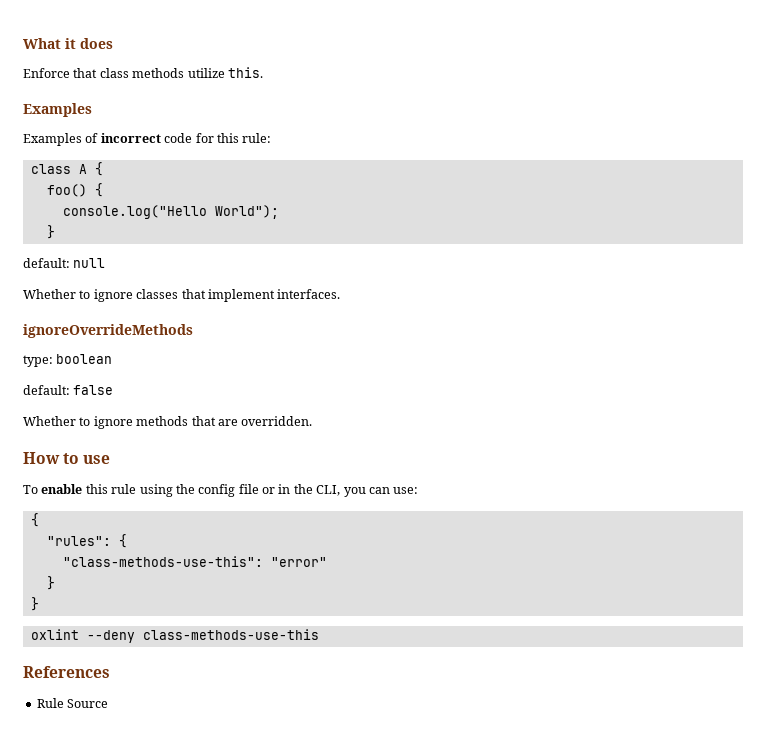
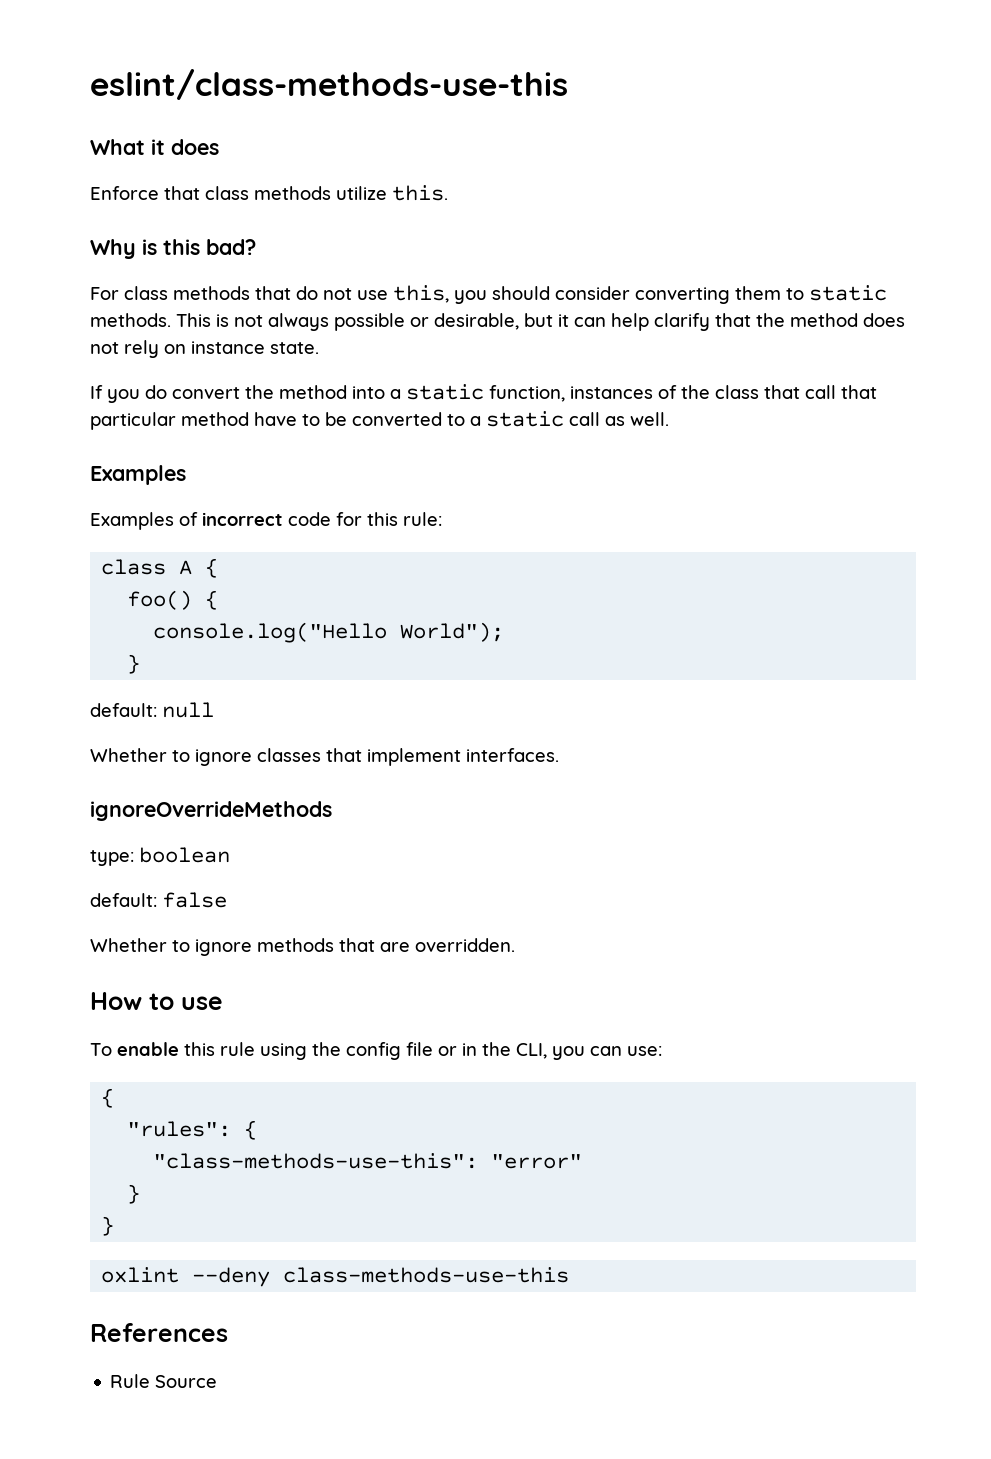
+ eslint/class-methods-use-this
+ Why is this bad?
+ For class methods that do not use this, you should consider converting them to static methods. This is not always possible or desirable, but it can help clarify that the method does not rely on instance state.
+ If you do convert the method into a static function, instances of the class that call that particular method have to be converted to a static call as well.

